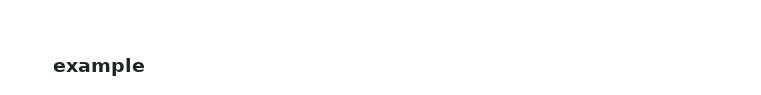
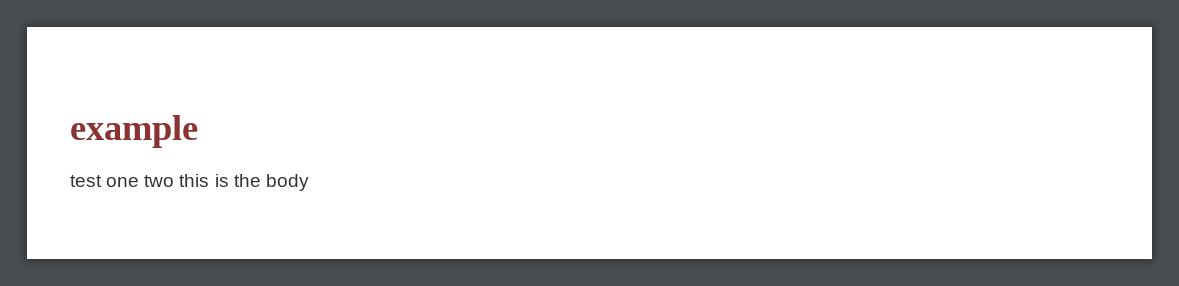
+ test one two this is the body

